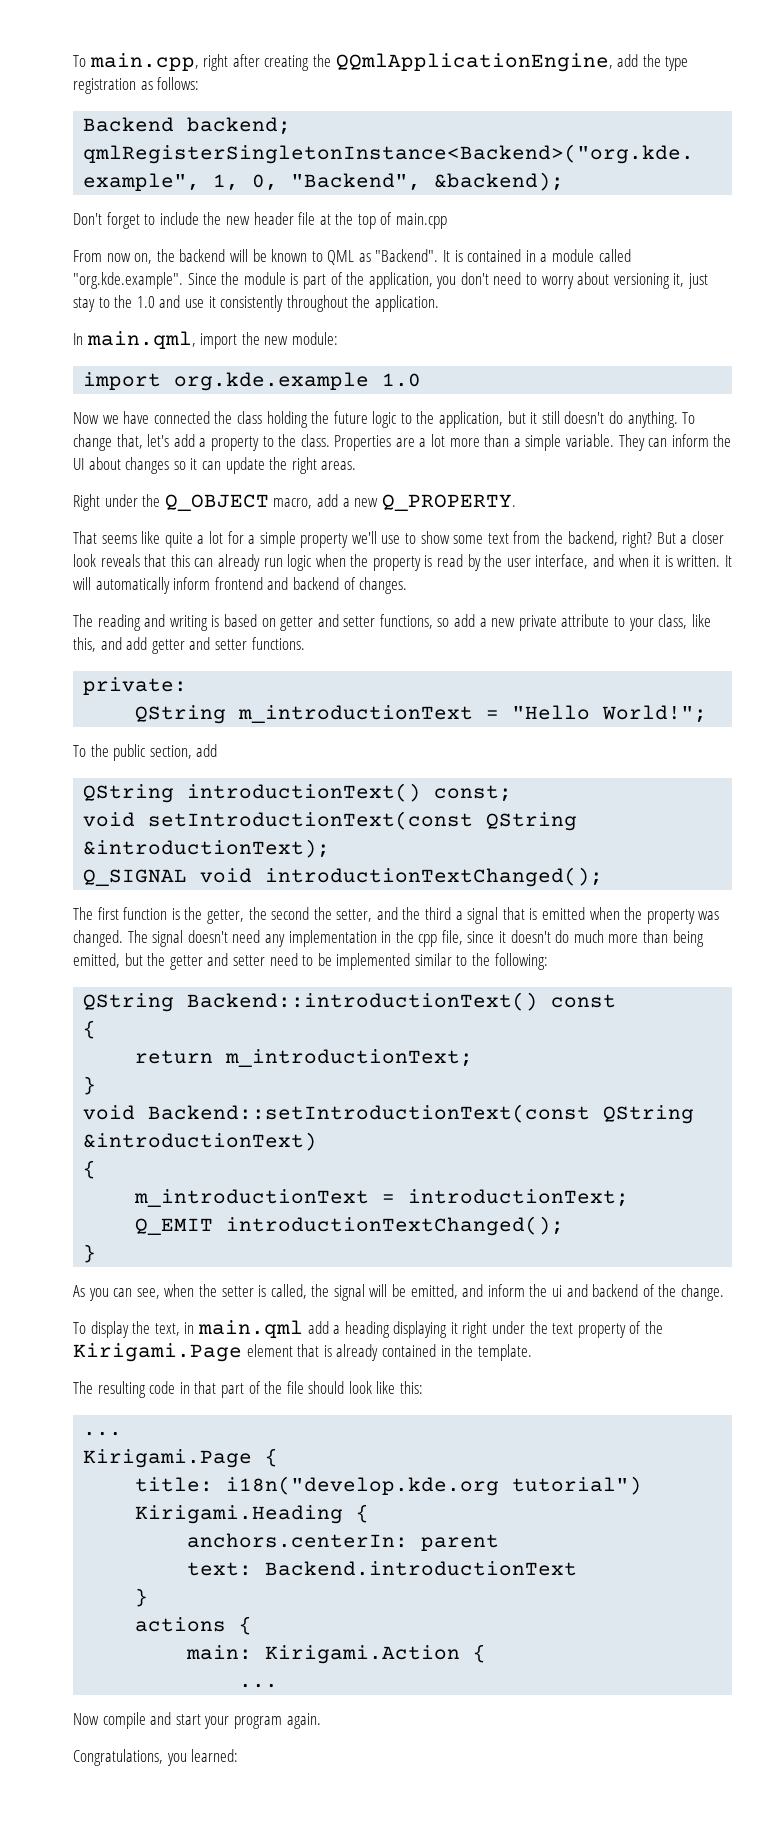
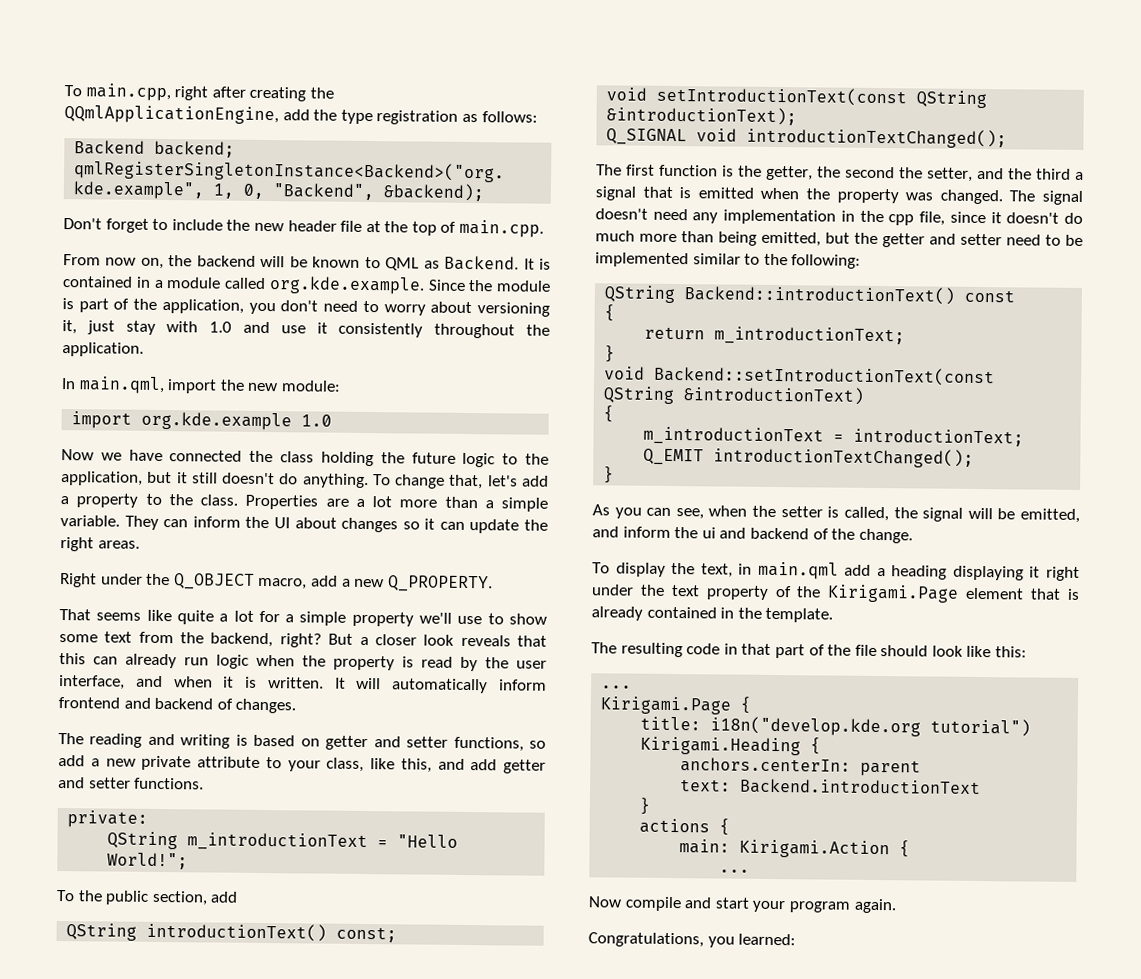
- Don't forget to include the new header file at the top of main.cpp
+ Don't forget to include the new header file at the top of main.cpp.
- From now on, the backend will be known to QML as "Backend".
+ From now on, the backend will be known to QML as Backend.
- It is contained in a module called "org.kde.example". Since the module is part of the application, you don't need to worry about versioning it, just stay to the 1.0 and use it consistently throughout the application.
+ It is contained in a module called org.kde.example. Since the module is part of the application, you don't need to worry about versioning it, just stay with 1.0 and use it consistently throughout the application.

